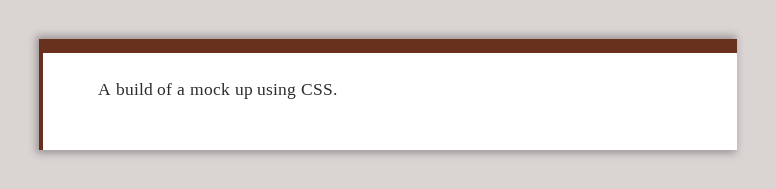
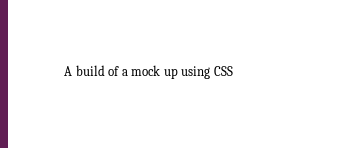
- A build of a mock up using CSS.
+ A build of a mock up using CSS

